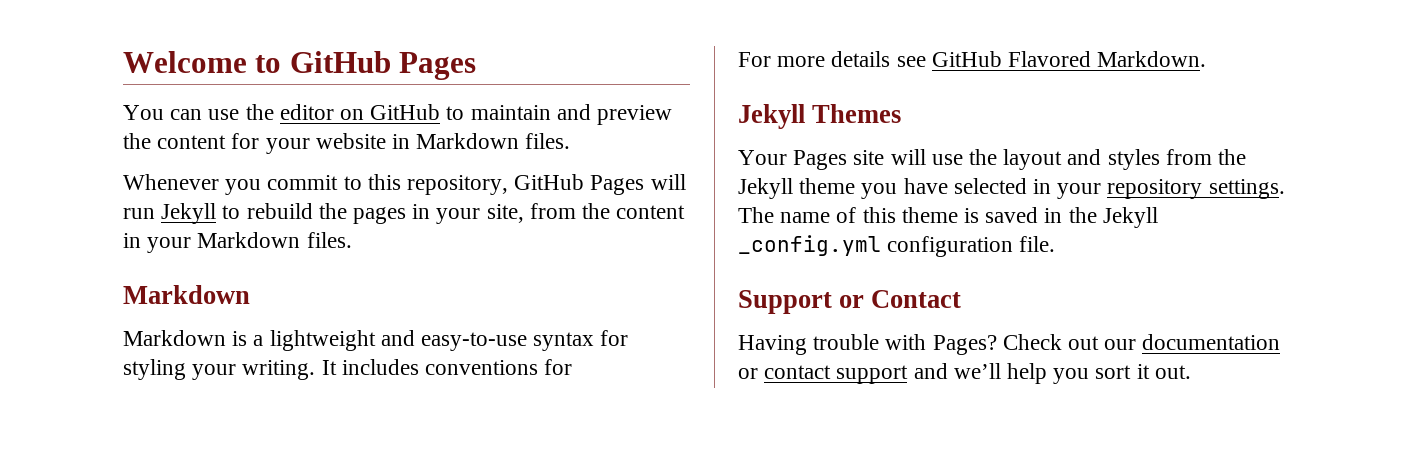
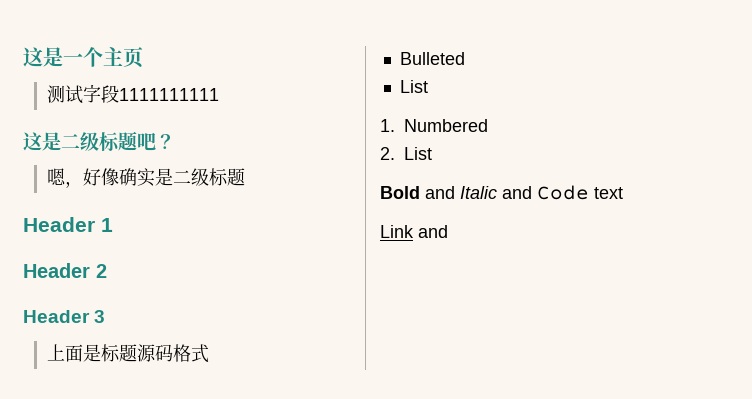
- Welcome to GitHub Pages
- You can use the editor on GitHub to maintain and preview the content for your website in Markdown files.
- Whenever you commit to this repository, GitHub Pages will run Jekyll to rebuild the pages in your site, from the content in your Markdown files.
- Markdown
- Markdown is a lightweight and easy-to-use syntax for styling your writing. It includes conventions for
- For more details see GitHub Flavored Markdown.
- Jekyll Themes
- Your Pages site will use the layout and styles from the Jekyll theme you have selected in your repository settings. The name of this theme is saved in the Jekyll _config.yml configuration file.
- Support or Contact
- Having trouble with Pages? Check out our documentation or contact support and we’ll help you sort it out.
+ 这是一个主页
+ 测试字段1111111111
+ 这是二级标题吧？
+ 嗯，好像确实是二级标题
+ Header 1
+ Header 2
+ Header 3
+ 上面是标题源码格式
+ Bulleted
+ List
+ 1. Numbered
+ 2. List
+ Bold and Italic and Code text
+ Link and

